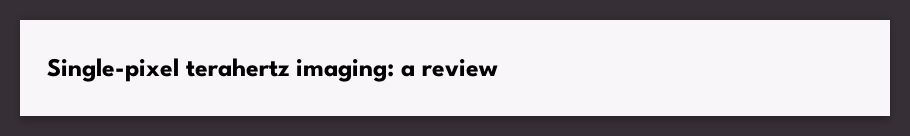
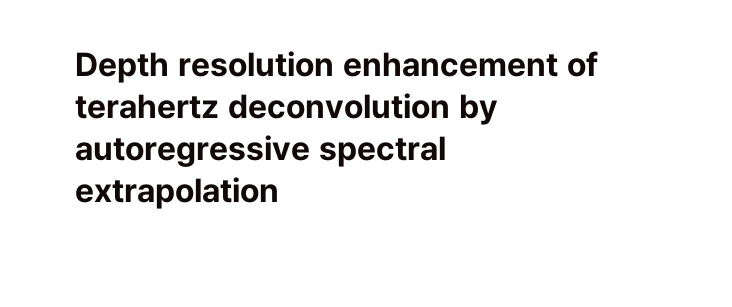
- Single-pixel terahertz imaging: a review
+ Depth resolution enhancement of terahertz deconvolution by autoregressive spectral extrapolation

